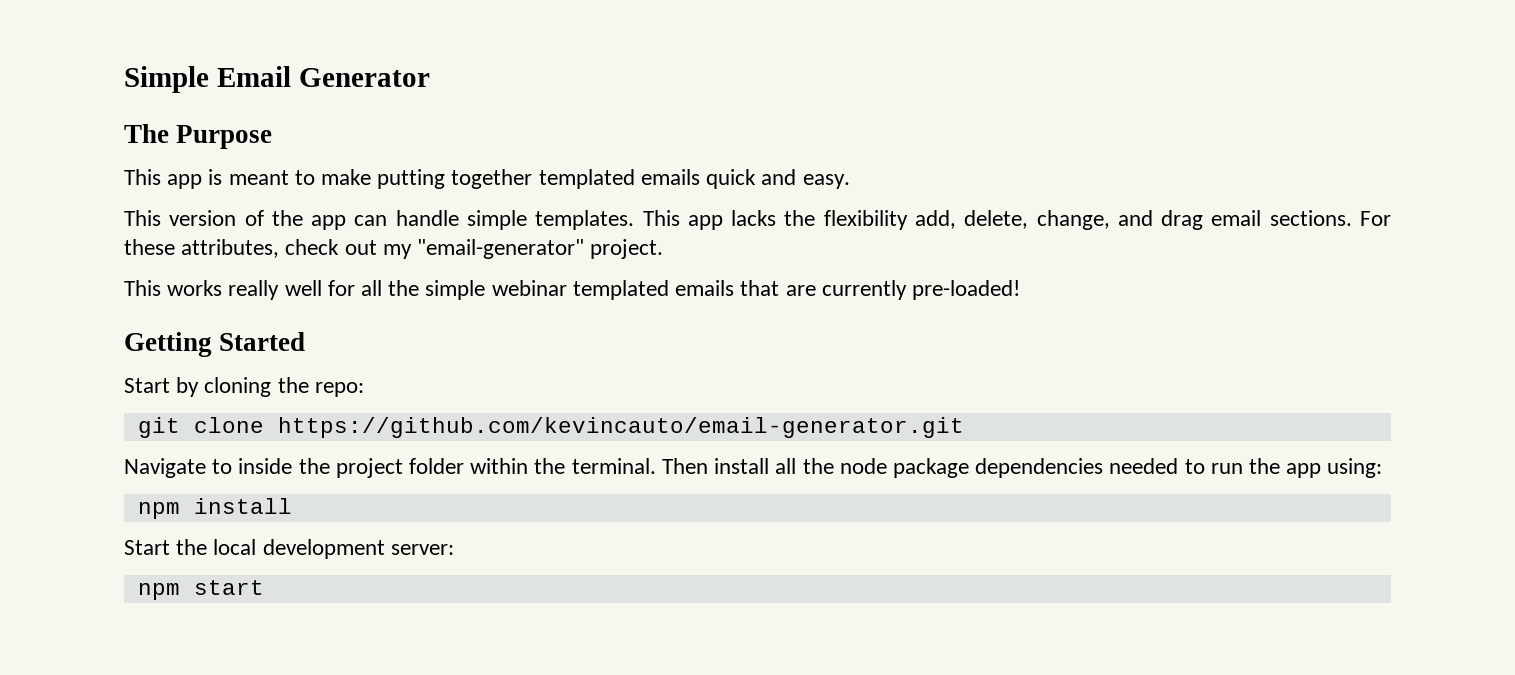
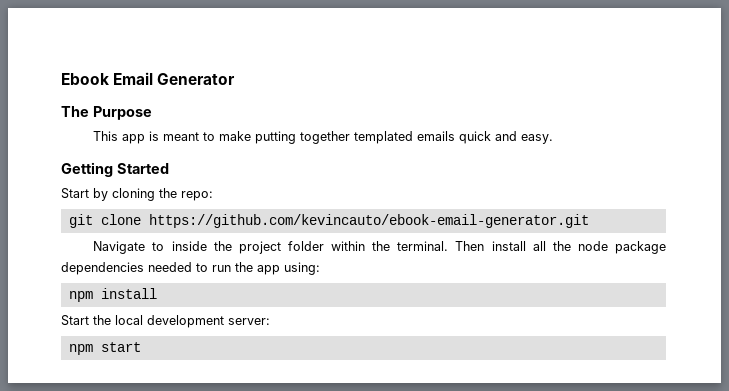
- Simple Email Generator
+ Ebook Email Generator
- This version of the app can handle simple templates. This app lacks the flexibility add, delete, change, and drag email sections. For these attributes, check out my "email-generator" project.
- This works really well for all the simple webinar templated emails that are currently pre-loaded!
- git clone https://github.com/kevincauto/email-generator.git
+ git clone https://github.com/kevincauto/ebook-email-generator.git

